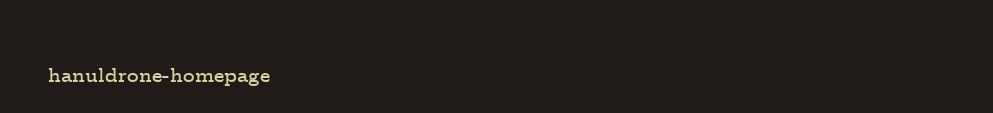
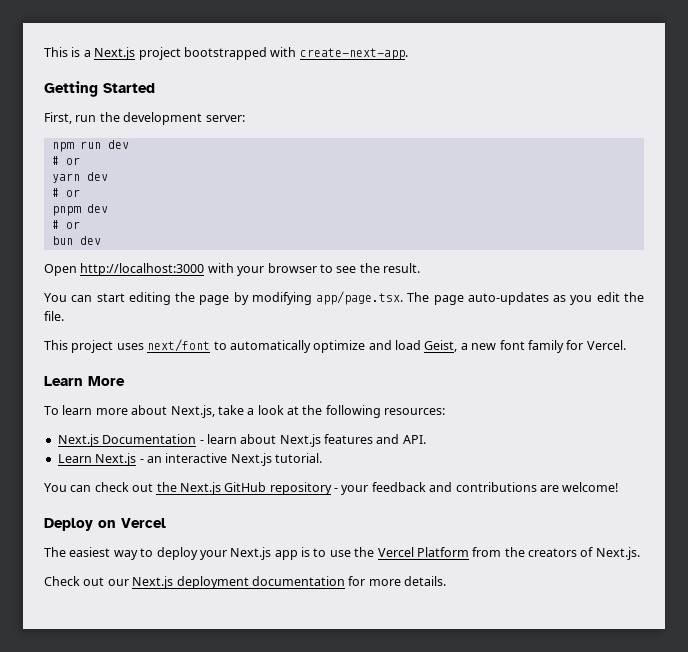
- hanuldrone-homepage
+ This is a Next.js project bootstrapped with create-next-app.
+ Getting Started
+ First, run the development server:
+ npm run dev
+ # or
+ yarn dev
+ # or
+ pnpm dev
+ # or
+ bun dev
+ Open http://localhost:3000 with your browser to see the result.
+ You can start editing the page by modifying app/page.tsx. The page auto-updates as you edit the file.
+ This project uses next/font to automatically optimize and load Geist, a new font family for Vercel.
+ Learn More
+ To learn more about Next.js, take a look at the following resources:
+ Next.js Documentation - learn about Next.js features and API.
+ Learn Next.js - an interactive Next.js tutorial.
+ You can check out the Next.js GitHub repository - your feedback and contributions are welcome!
+ Deploy on Vercel
+ The easiest way to deploy your Next.js app is to use the Vercel Platform from the creators of Next.js.
+ Check out our Next.js deployment documentation for more details.

